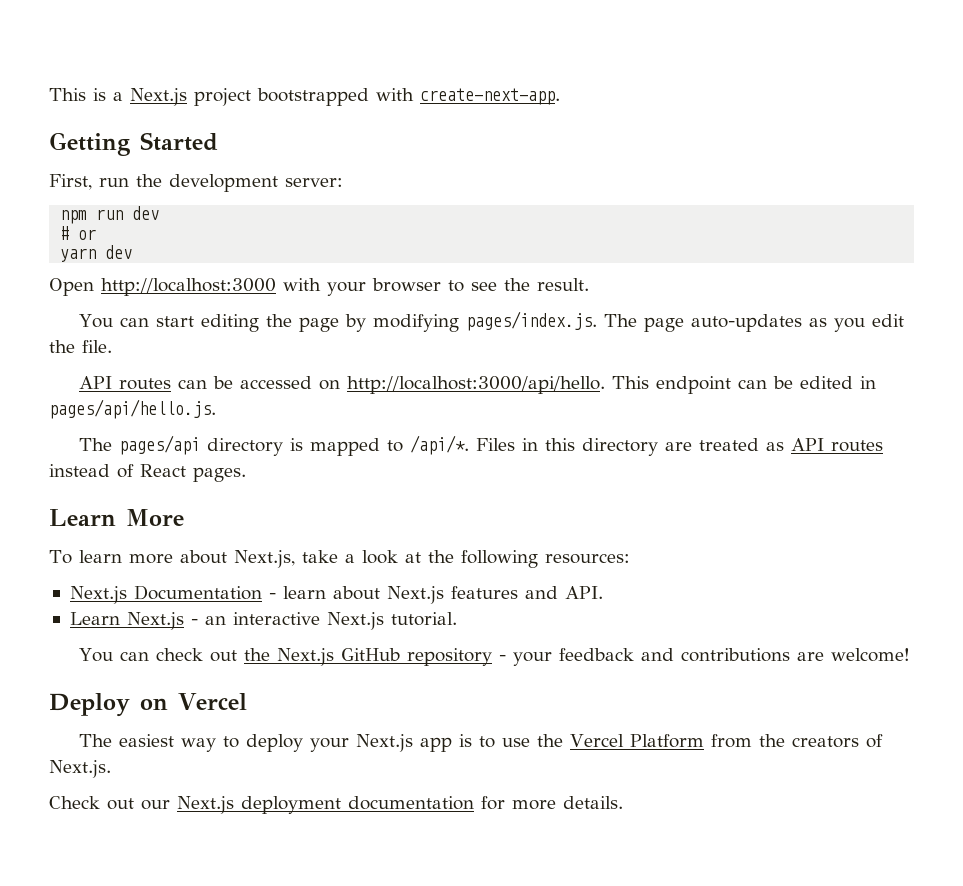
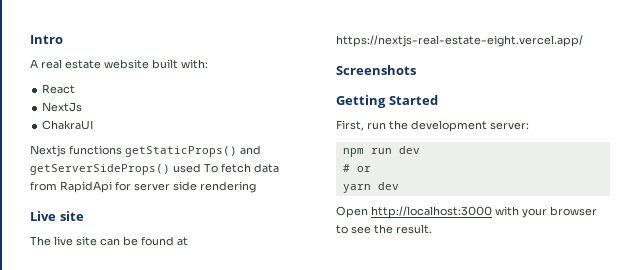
- This is a Next.js project bootstrapped with create-next-app.
+ Intro
+ A real estate website built with:
+ React
+ NextJs
+ ChakraUI
+ Nextjs functions getStaticProps() and getServerSideProps() used To fetch data from RapidApi for server side rendering
+ Live site
+ The live site can be found at https://nextjs-real-estate-eight.vercel.app/
+ Screenshots
- You can start editing the page by modifying pages/index.js. The page auto-updates as you edit the file.
- API routes can be accessed on http://localhost:3000/api/hello. This endpoint can be edited in pages/api/hello.js.
- The pages/api directory is mapped to /api/*. Files in this directory are treated as API routes instead of React pages.
- Learn More
- To learn more about Next.js, take a look at the following resources:
- Next.js Documentation - learn about Next.js features and API.
- Learn Next.js - an interactive Next.js tutorial.
- You can check out the Next.js GitHub repository - your feedback and contributions are welcome!
- Deploy on Vercel
- The easiest way to deploy your Next.js app is to use the Vercel Platform from the creators of Next.js.
- Check out our Next.js deployment documentation for more details.

